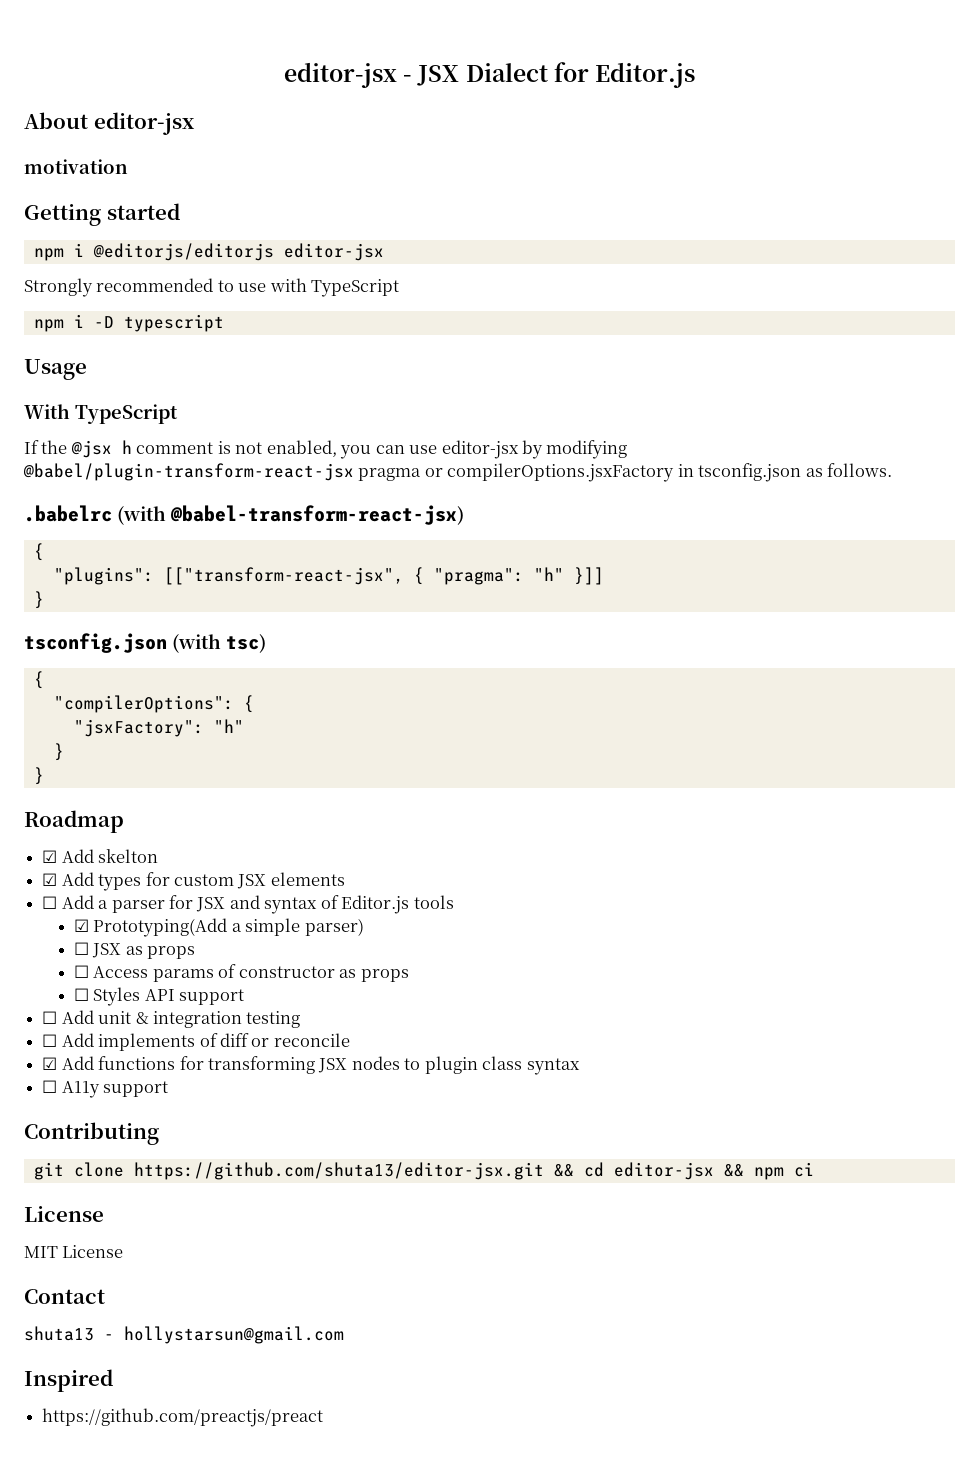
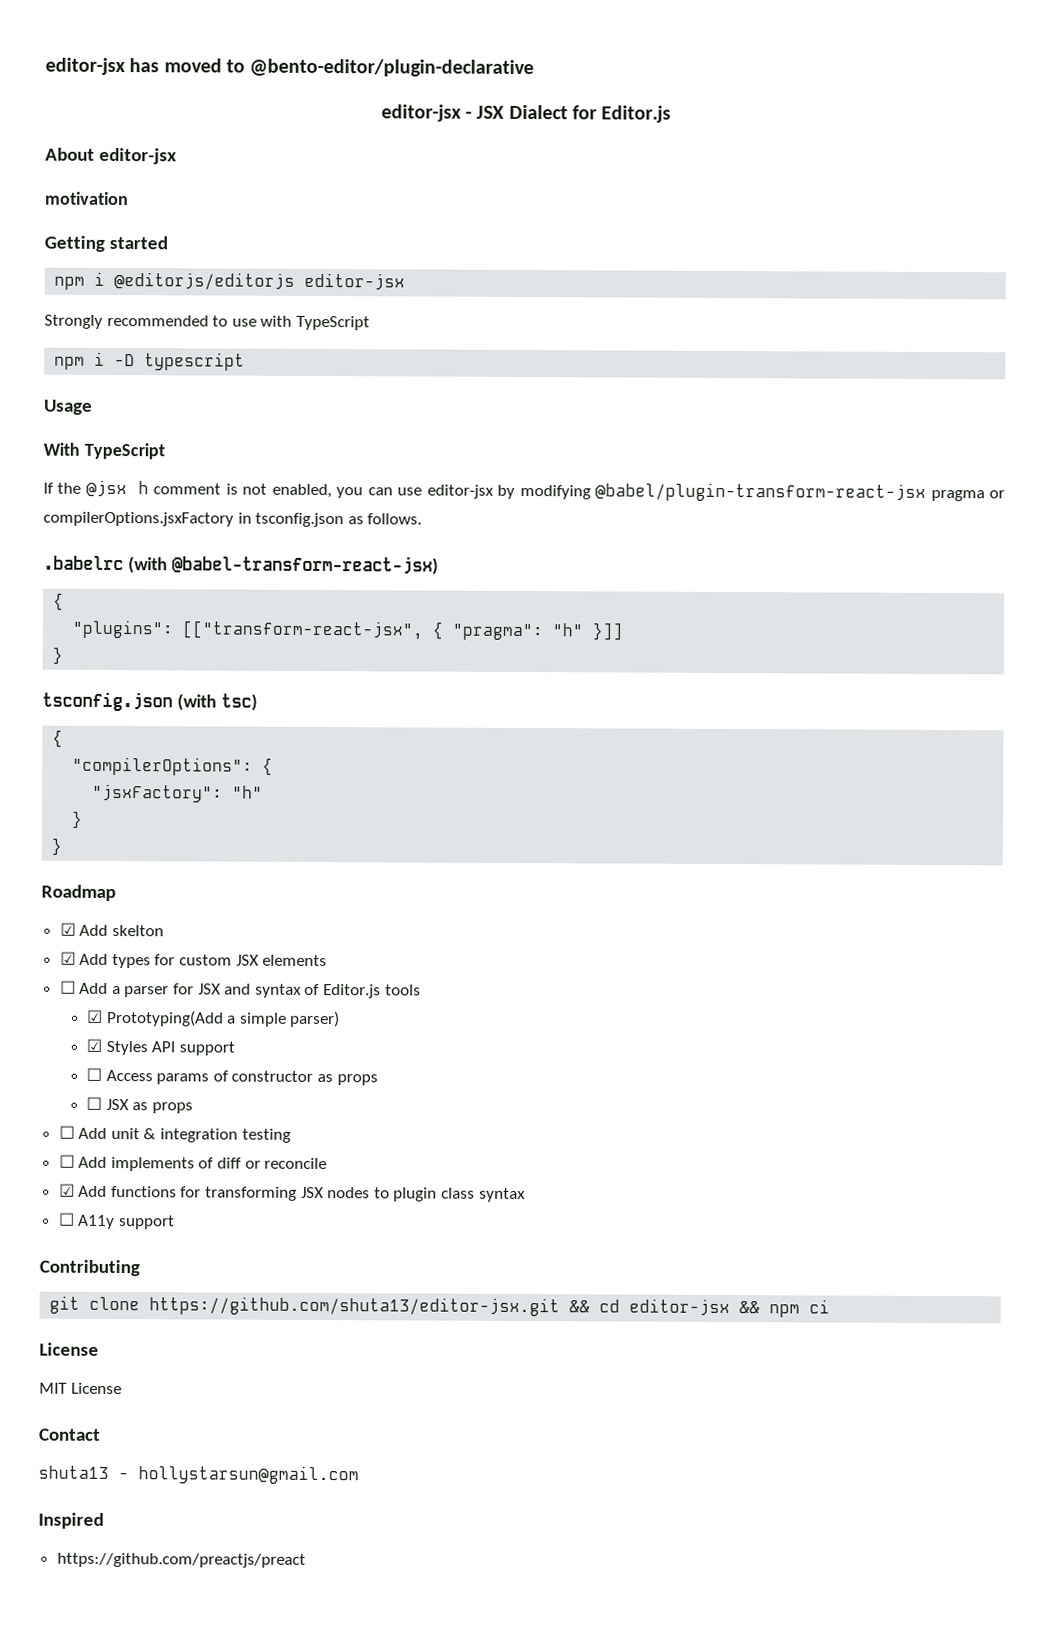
+ editor-jsx has moved to @bento-editor/plugin-declarative
- ☐ JSX as props
+ ☑ Styles API support
- ☐ Styles API support
+ ☐ JSX as props

